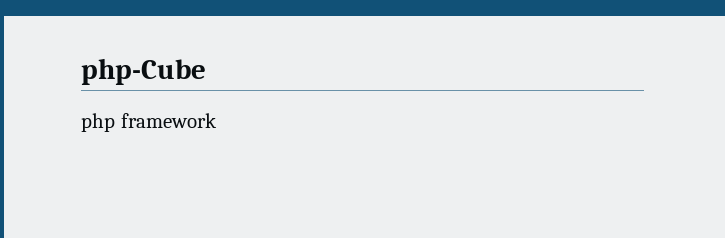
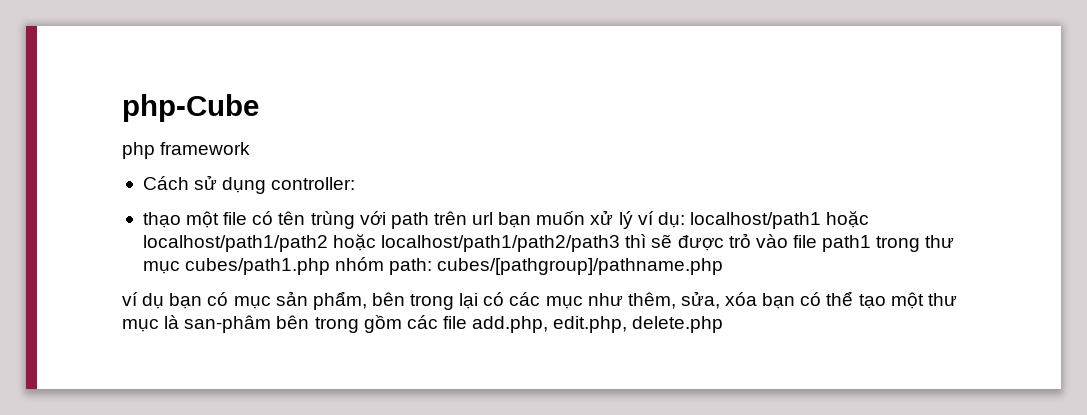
+ Cách sử dụng controller:
+ thạo một file có tên trùng với path trên url bạn muốn xử lý ví dụ: localhost/path1 hoặc localhost/path1/path2 hoặc localhost/path1/path2/path3 thì sẽ được trỏ vào file path1 trong thư mục cubes/path1.php nhóm path: cubes/[pathgroup]/pathname.php
+ ví dụ bạn có mục sản phẩm, bên trong lại có các mục như thêm, sửa, xóa bạn có thể tạo một thư mục là san-phâm bên trong gồm các file add.php, edit.php, delete.php

